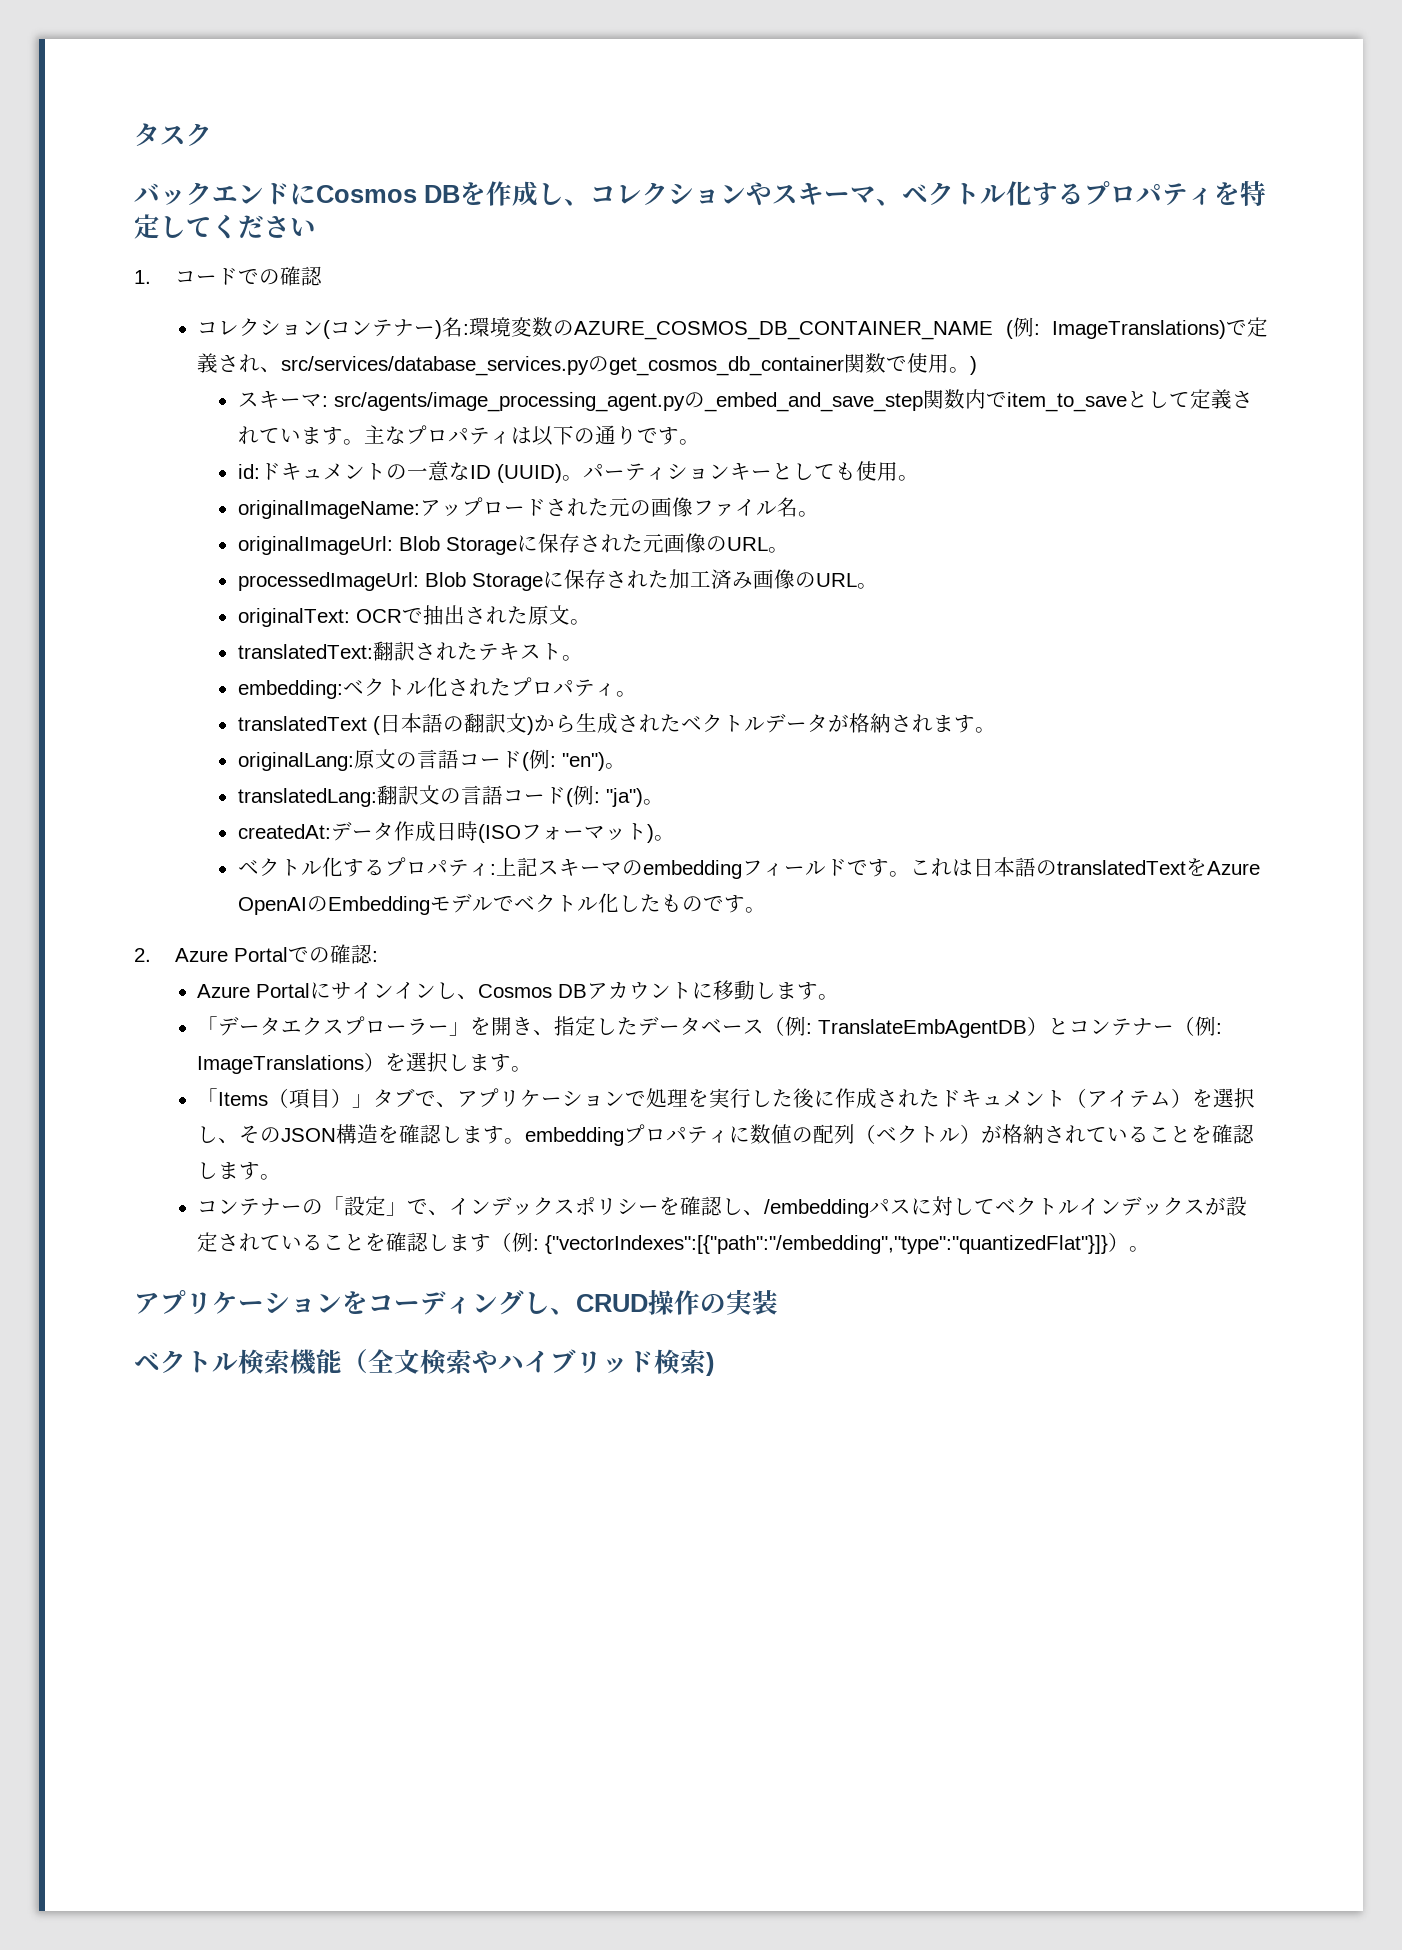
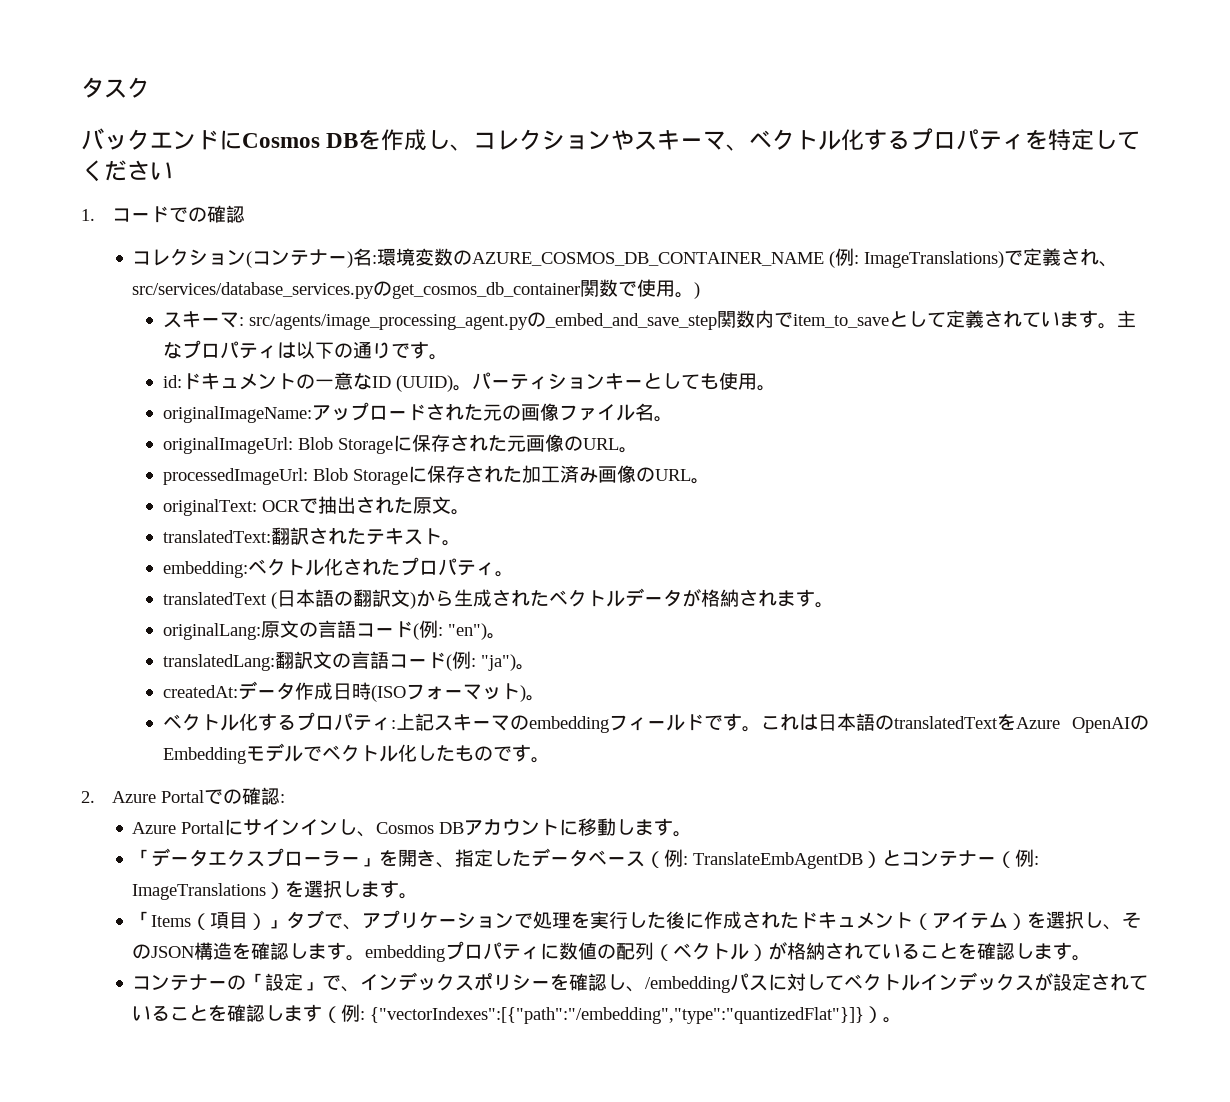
- アプリケーションをコーディングし、CRUD操作の実装
- ベクトル検索機能（全文検索やハイブリッド検索)

